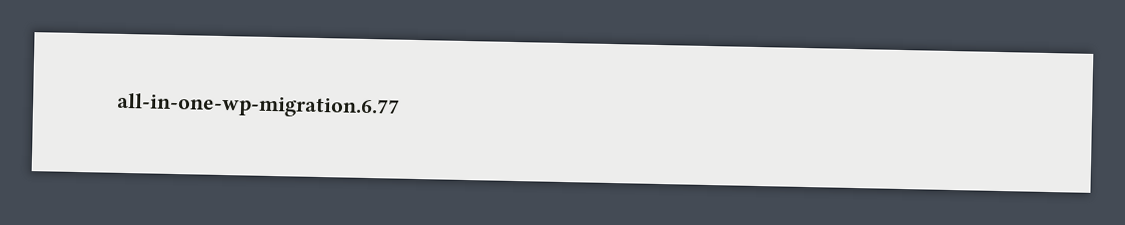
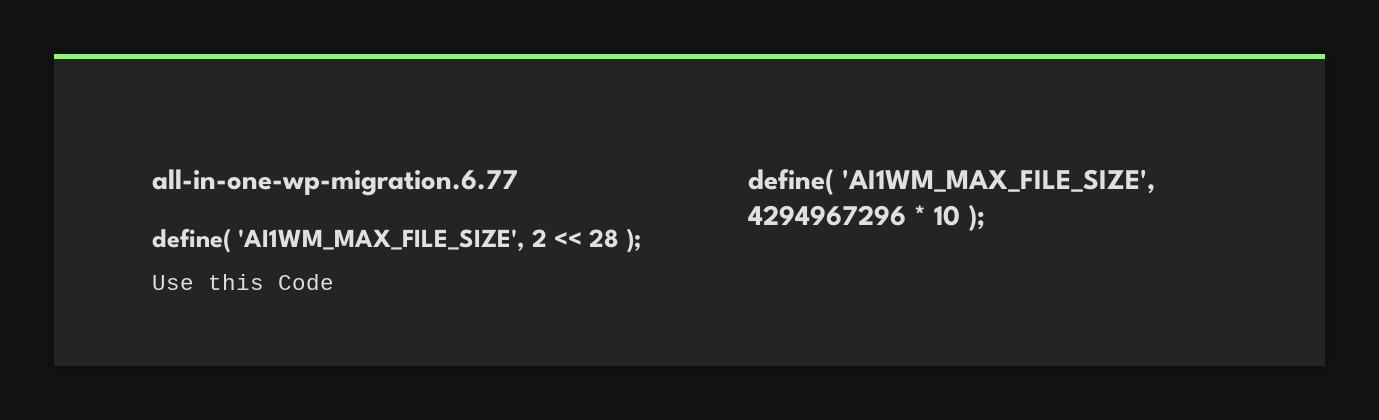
+ define( 'AI1WM_MAX_FILE_SIZE', 2 << 28 );
+ Use this Code
+ define( 'AI1WM_MAX_FILE_SIZE', 4294967296 * 10 );

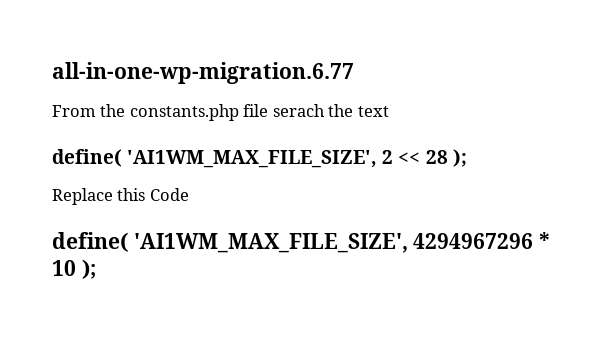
+ From the constants.php file serach the text
- Use this Code
+ Replace this Code

